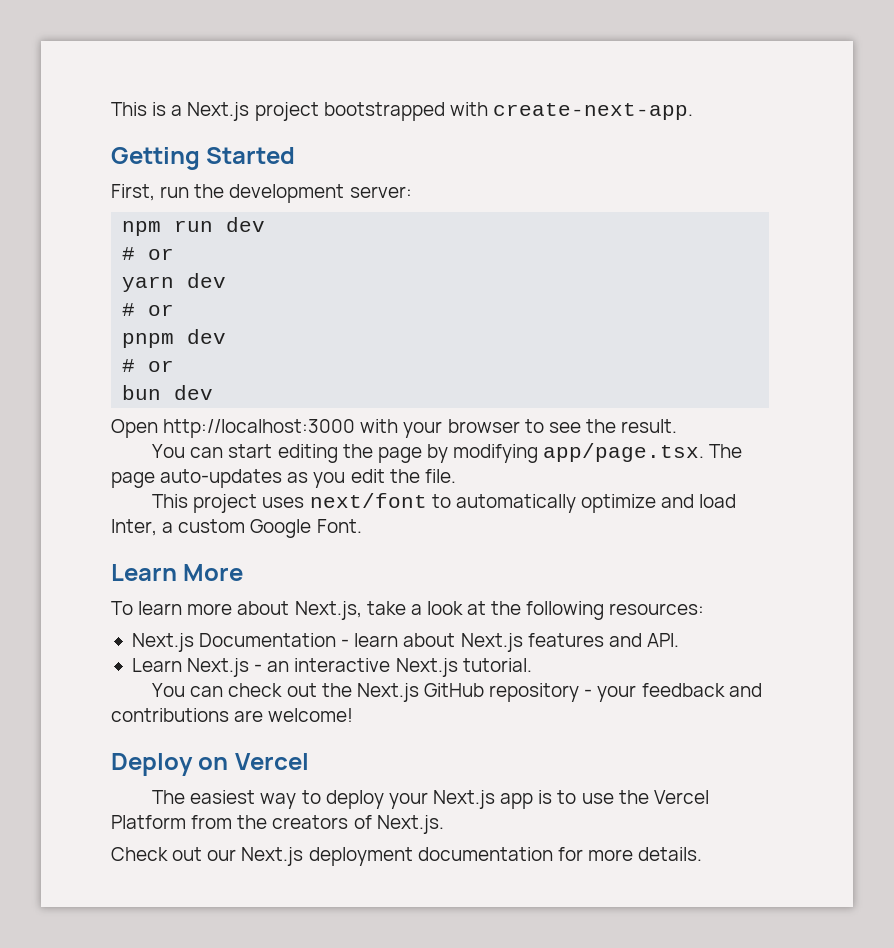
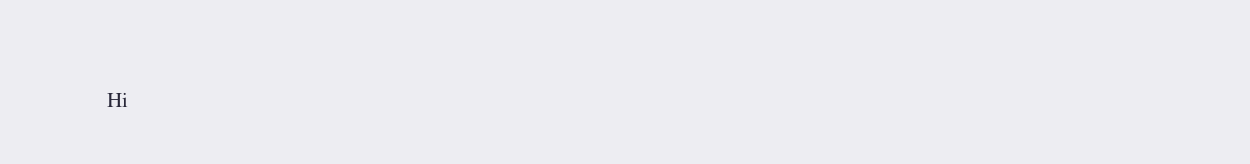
- This is a Next.js project bootstrapped with create-next-app.
- Getting Started
- First, run the development server:
- npm run dev
- # or
- yarn dev
- # or
- pnpm dev
- # or
- bun dev
- Open http://localhost:3000 with your browser to see the result.
- You can start editing the page by modifying app/page.tsx. The page auto-updates as you edit the file.
- This project uses next/font to automatically optimize and load Inter, a custom Google Font.
- Learn More
- To learn more about Next.js, take a look at the following resources:
- Next.js Documentation - learn about Next.js features and API.
- Learn Next.js - an interactive Next.js tutorial.
- You can check out the Next.js GitHub repository - your feedback and contributions are welcome!
- Deploy on Vercel
- The easiest way to deploy your Next.js app is to use the Vercel Platform from the creators of Next.js.
- Check out our Next.js deployment documentation for more details.
+ Hi

